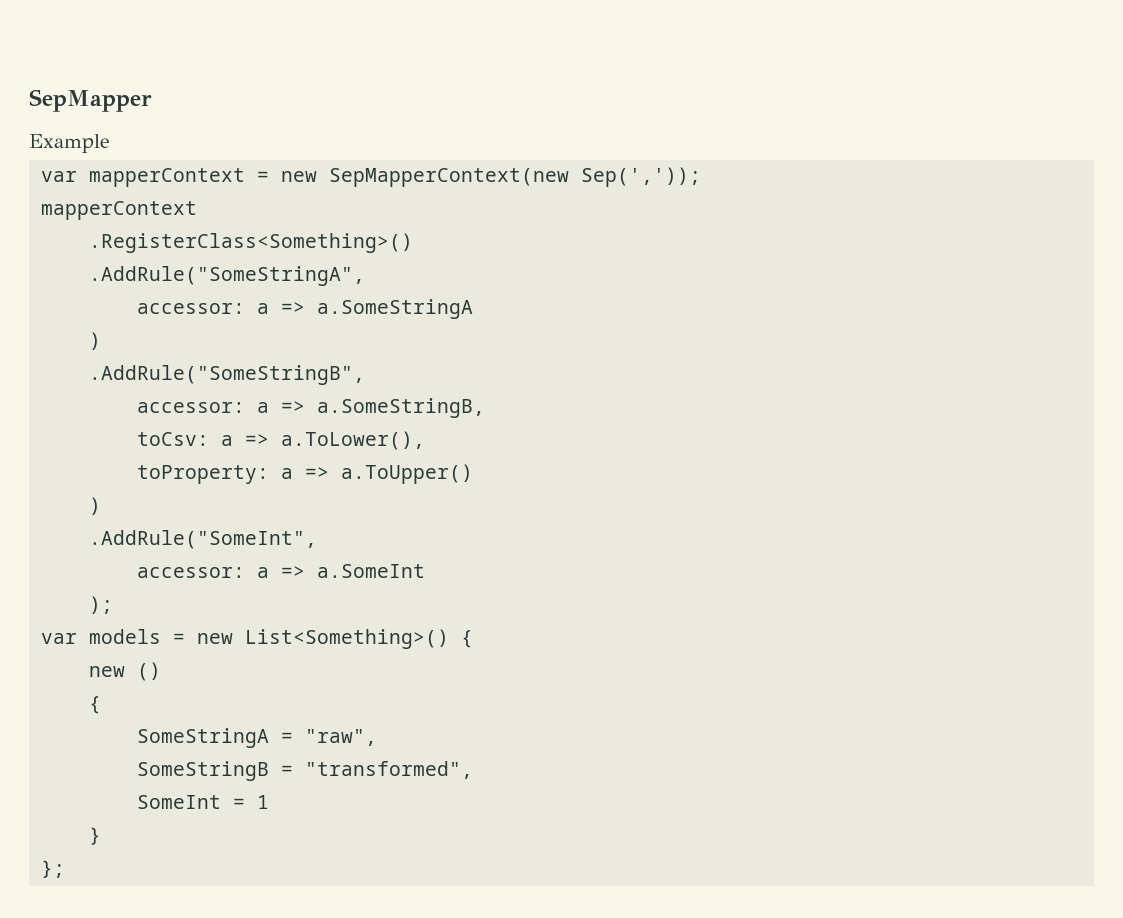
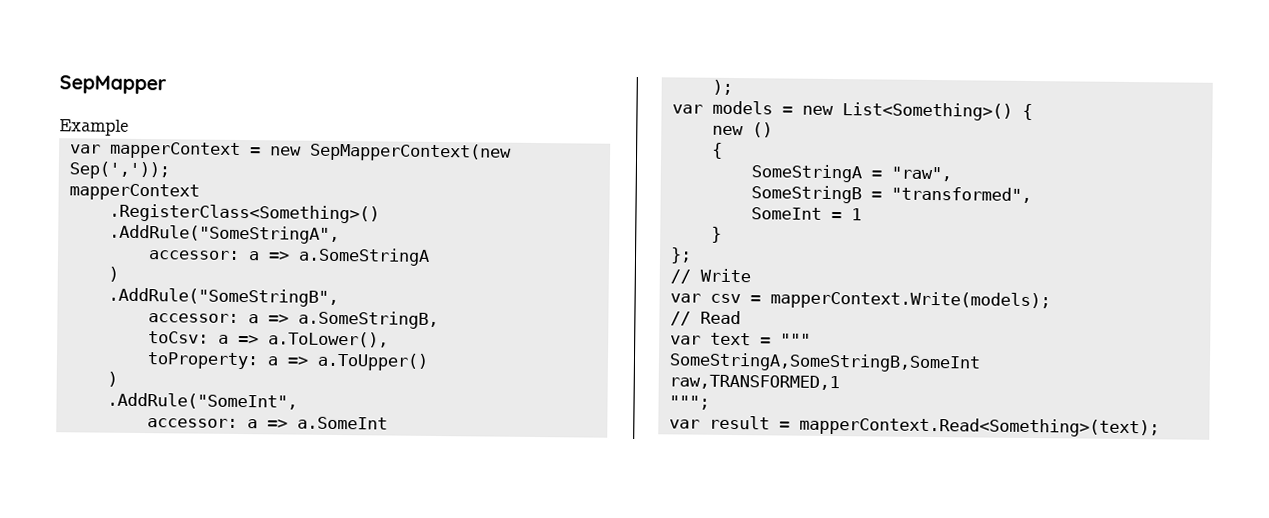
+ // Write
+ var csv = mapperContext.Write(models);
+ // Read
+ var text = """
+ SomeStringA,SomeStringB,SomeInt
+ raw,TRANSFORMED,1
+ """;
+ var result = mapperContext.Read<Something>(text);

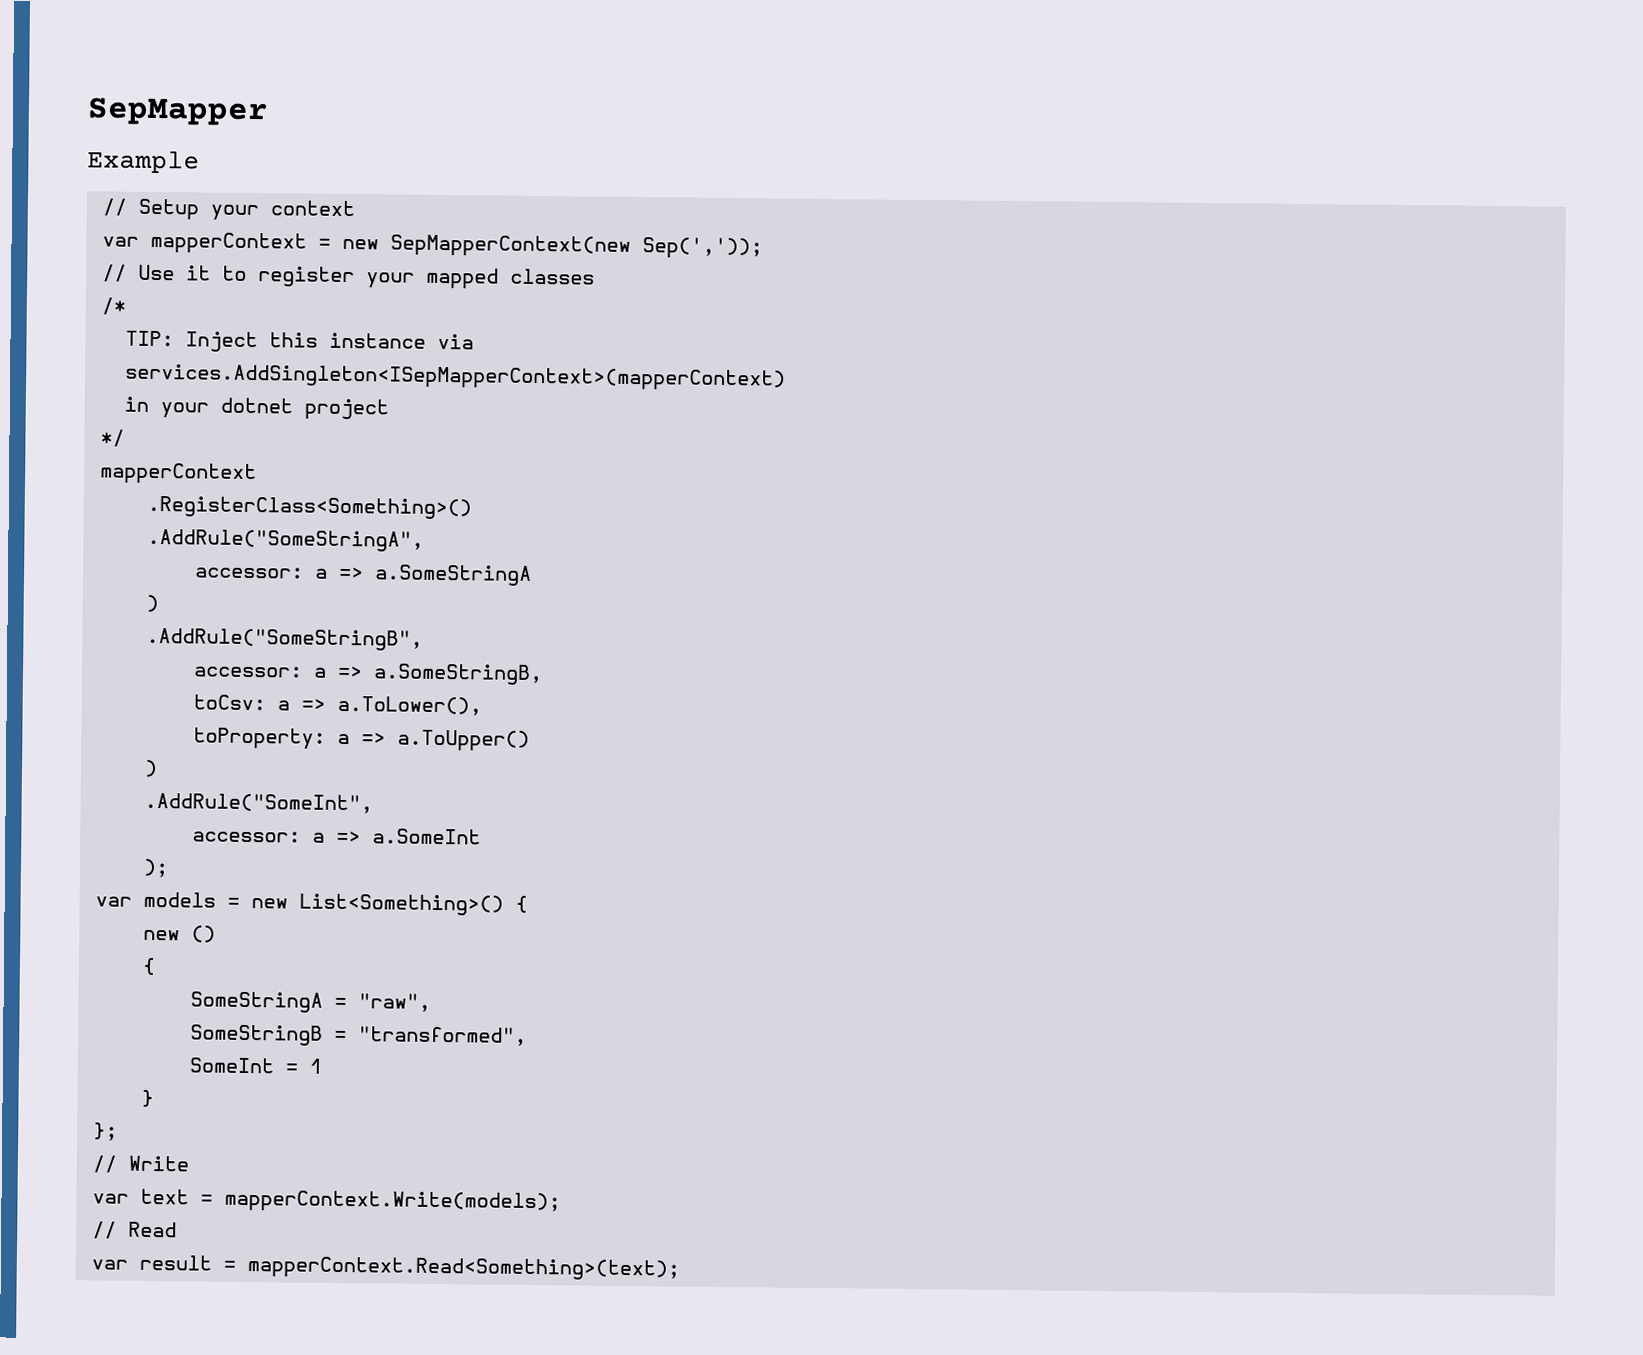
+ // Setup your context
+ // Use it to register your mapped classes
+ /*
+ TIP: Inject this instance via
+ services.AddSingleton<ISepMapperContext>(mapperContext)
+ in your dotnet project
+ */
- var csv = mapperContext.Write(models);
+ var text = mapperContext.Write(models);
- var text = """
- SomeStringA,SomeStringB,SomeInt
- raw,TRANSFORMED,1
- """;

